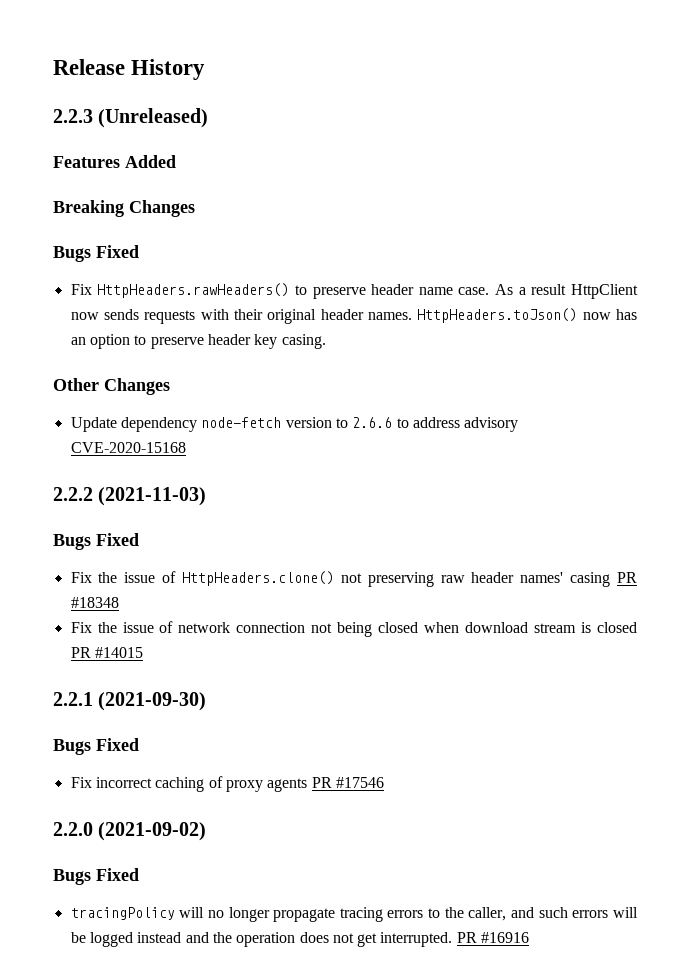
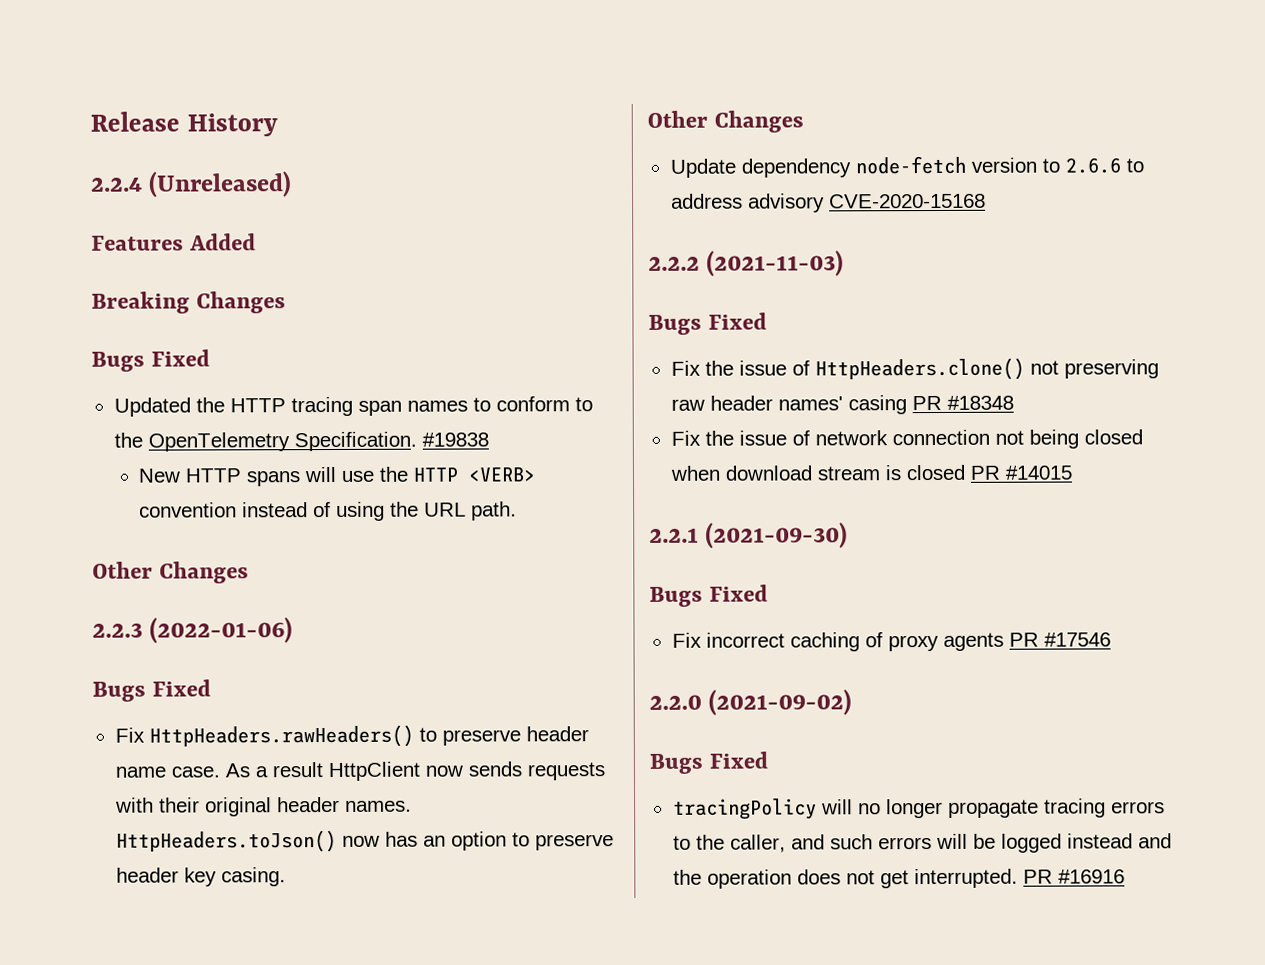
- 2.2.3 (Unreleased)
+ 2.2.4 (Unreleased)
+ Updated the HTTP tracing span names to conform to the OpenTelemetry Specification. #19838
+ New HTTP spans will use the HTTP <VERB> convention instead of using the URL path.
+ Other Changes
+ 2.2.3 (2022-01-06)
+ Bugs Fixed

